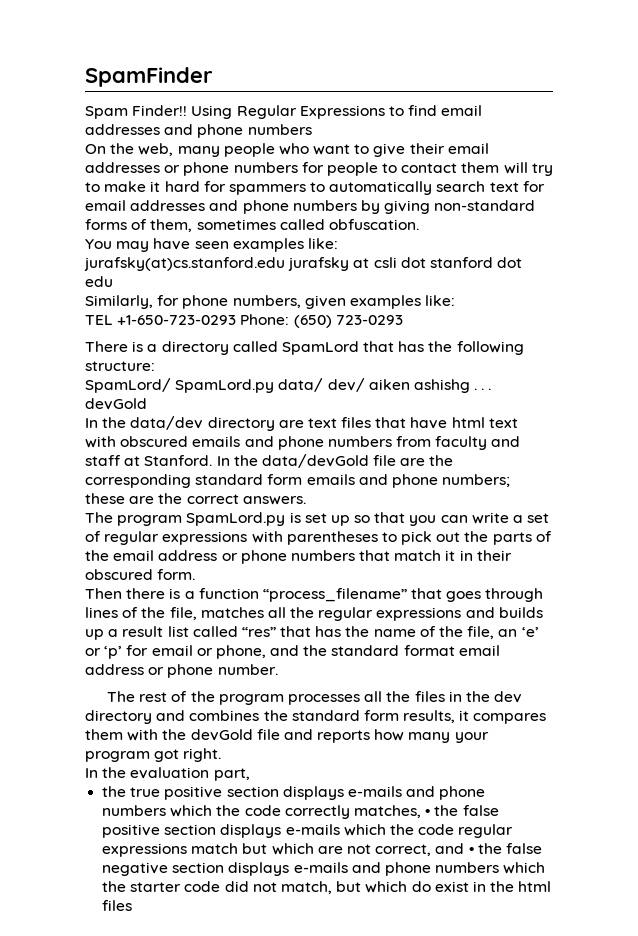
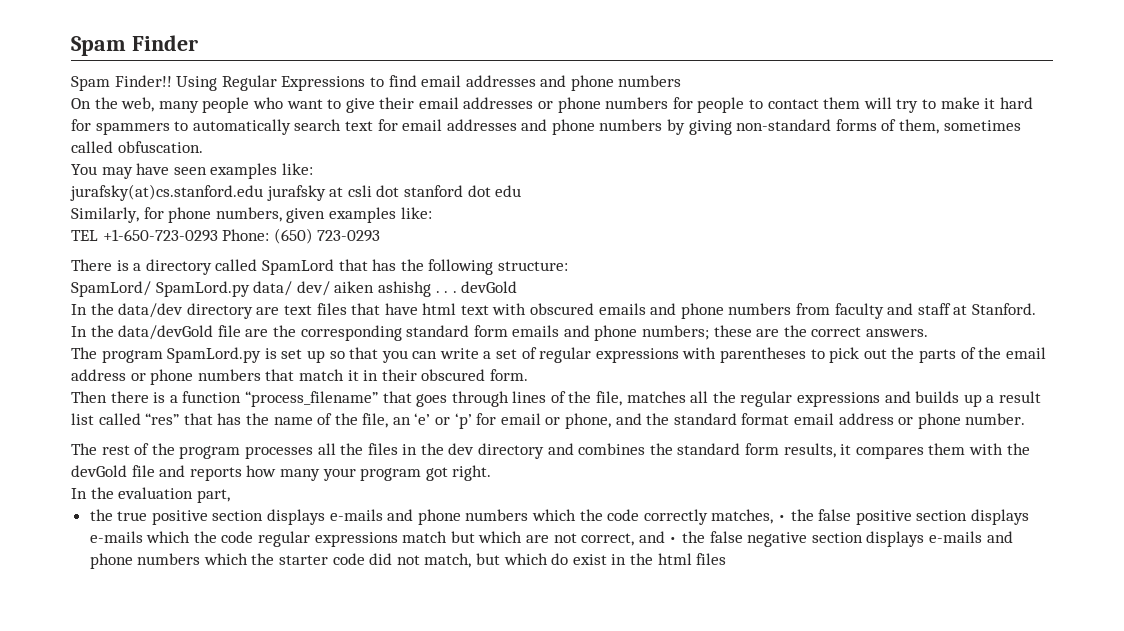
- SpamFinder
+ Spam Finder

